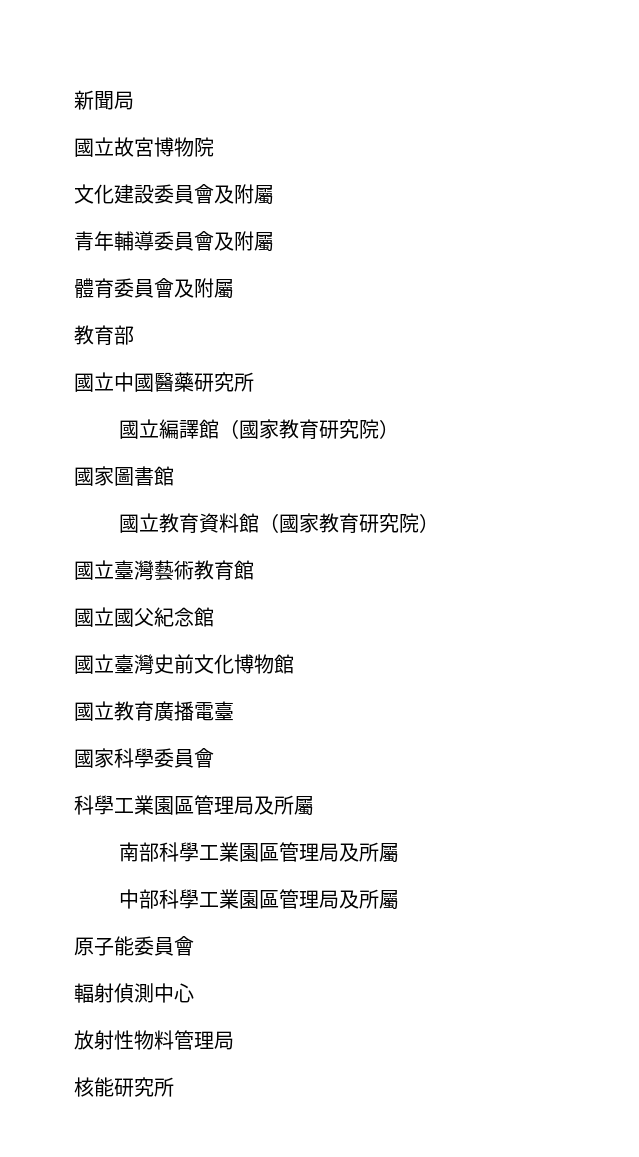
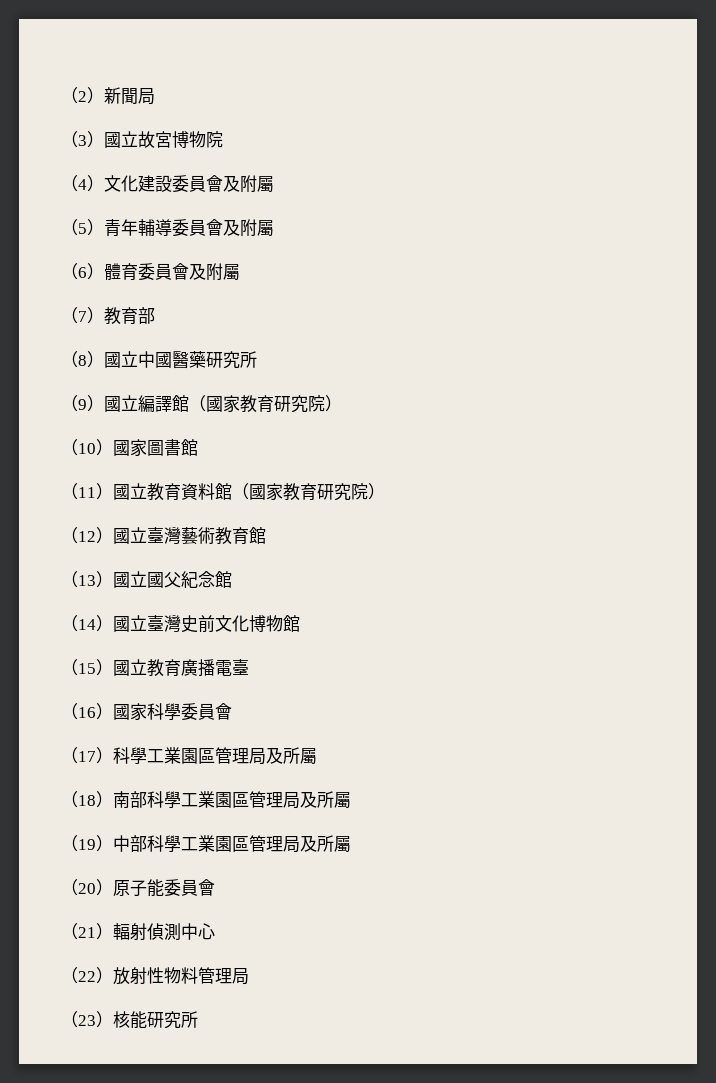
- 新聞局
+ （2）新聞局
- 國立故宮博物院
+ （3）國立故宮博物院
- 文化建設委員會及附屬
+ （4）文化建設委員會及附屬
- 青年輔導委員會及附屬
+ （5）青年輔導委員會及附屬
- 體育委員會及附屬
+ （6）體育委員會及附屬
- 教育部
+ （7）教育部
- 國立中國醫藥研究所
+ （8）國立中國醫藥研究所
- 國立編譯館（國家教育研究院）
+ （9）國立編譯館（國家教育研究院）
- 國家圖書館
+ （10）國家圖書館
- 國立教育資料館（國家教育研究院）
+ （11）國立教育資料館（國家教育研究院）
- 國立臺灣藝術教育館
+ （12）國立臺灣藝術教育館
- 國立國父紀念館
+ （13）國立國父紀念館
- 國立臺灣史前文化博物館
+ （14）國立臺灣史前文化博物館
- 國立教育廣播電臺
+ （15）國立教育廣播電臺
- 國家科學委員會
- 科學工業園區管理局及所屬
- 南部科學工業園區管理局及所屬
+ （16）國家科學委員會
+ （17）科學工業園區管理局及所屬
+ （18）南部科學工業園區管理局及所屬
- 中部科學工業園區管理局及所屬
+ （19）中部科學工業園區管理局及所屬
- 原子能委員會
+ （20）原子能委員會
- 輻射偵測中心
+ （21）輻射偵測中心
- 放射性物料管理局
+ （22）放射性物料管理局
- 核能研究所
+ （23）核能研究所

